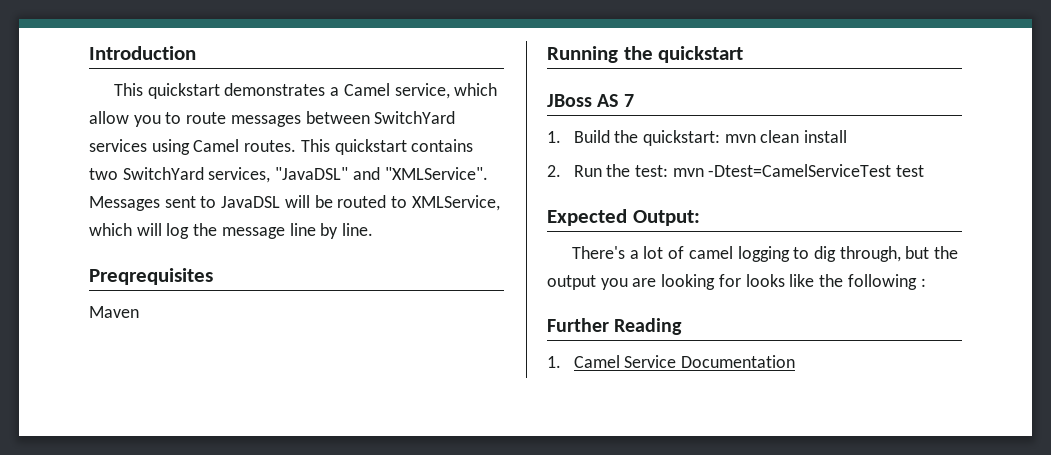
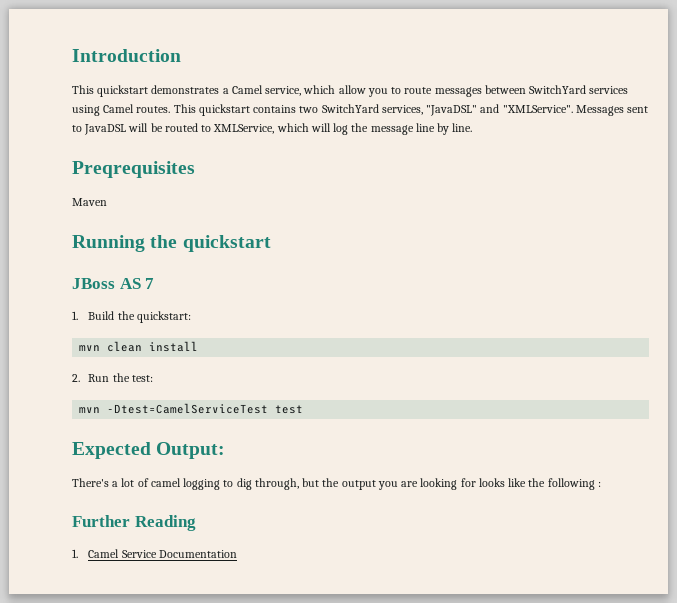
- 1. Build the quickstart: mvn clean install
+ 1. Build the quickstart:
+ mvn clean install
- 2. Run the test: mvn -Dtest=CamelServiceTest test
+ 2. Run the test:
+ mvn -Dtest=CamelServiceTest test

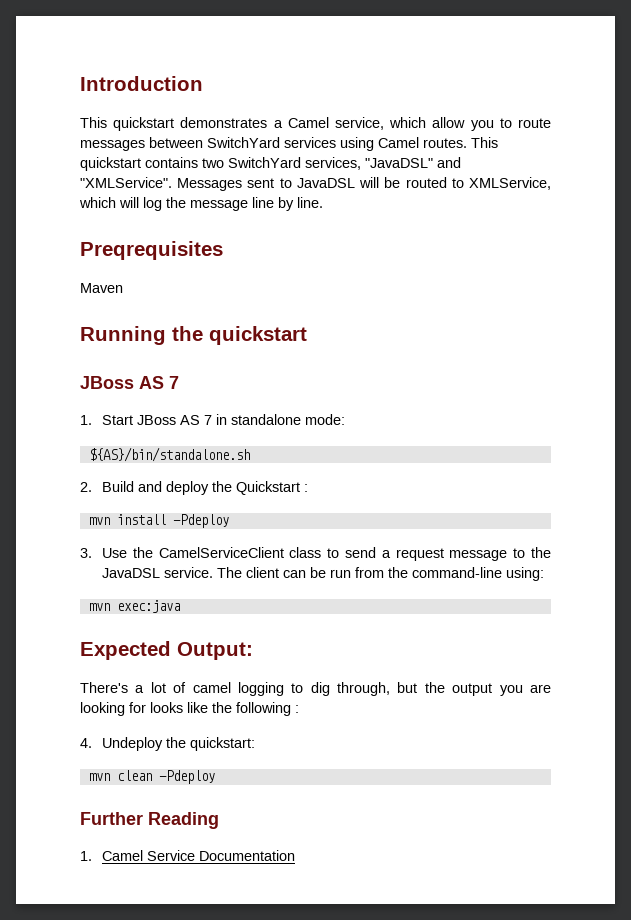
- 1. Build the quickstart:
- mvn clean install
- 2. Run the test:
- mvn -Dtest=CamelServiceTest test
+ 1. Start JBoss AS 7 in standalone mode:
+ ${AS}/bin/standalone.sh
+ 2. Build and deploy the Quickstart :
+ mvn install -Pdeploy
+ 3. Use the CamelServiceClient class to send a request message to the JavaDSL service. The client can be run from the command-line using:
+ mvn exec:java
+ 4. Undeploy the quickstart:
+ mvn clean -Pdeploy

